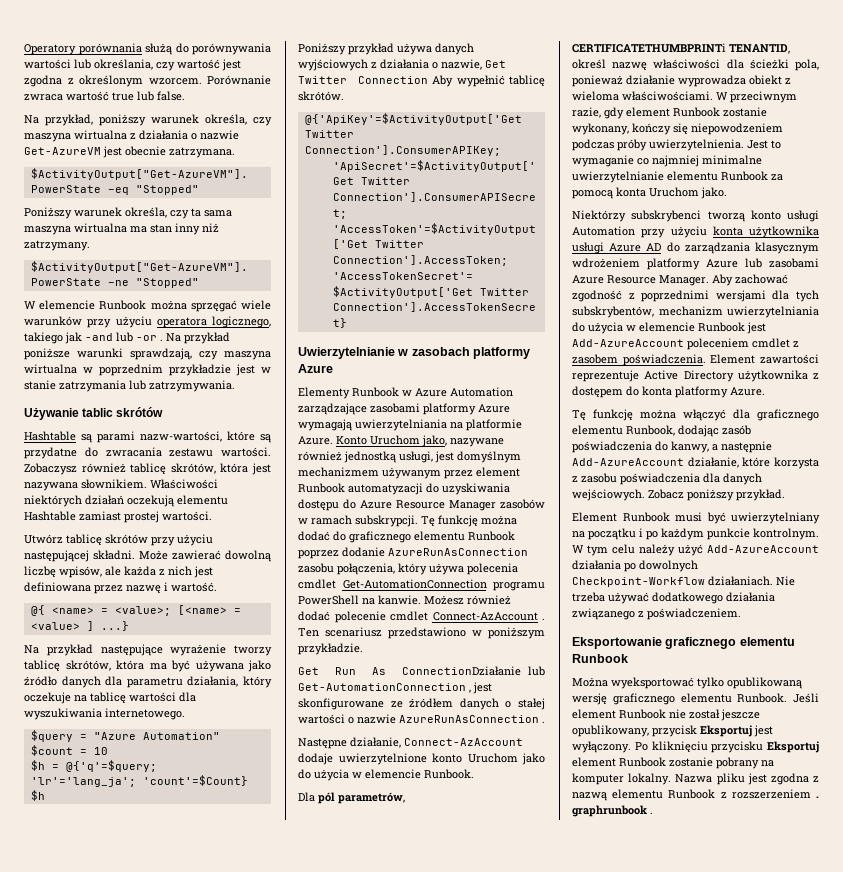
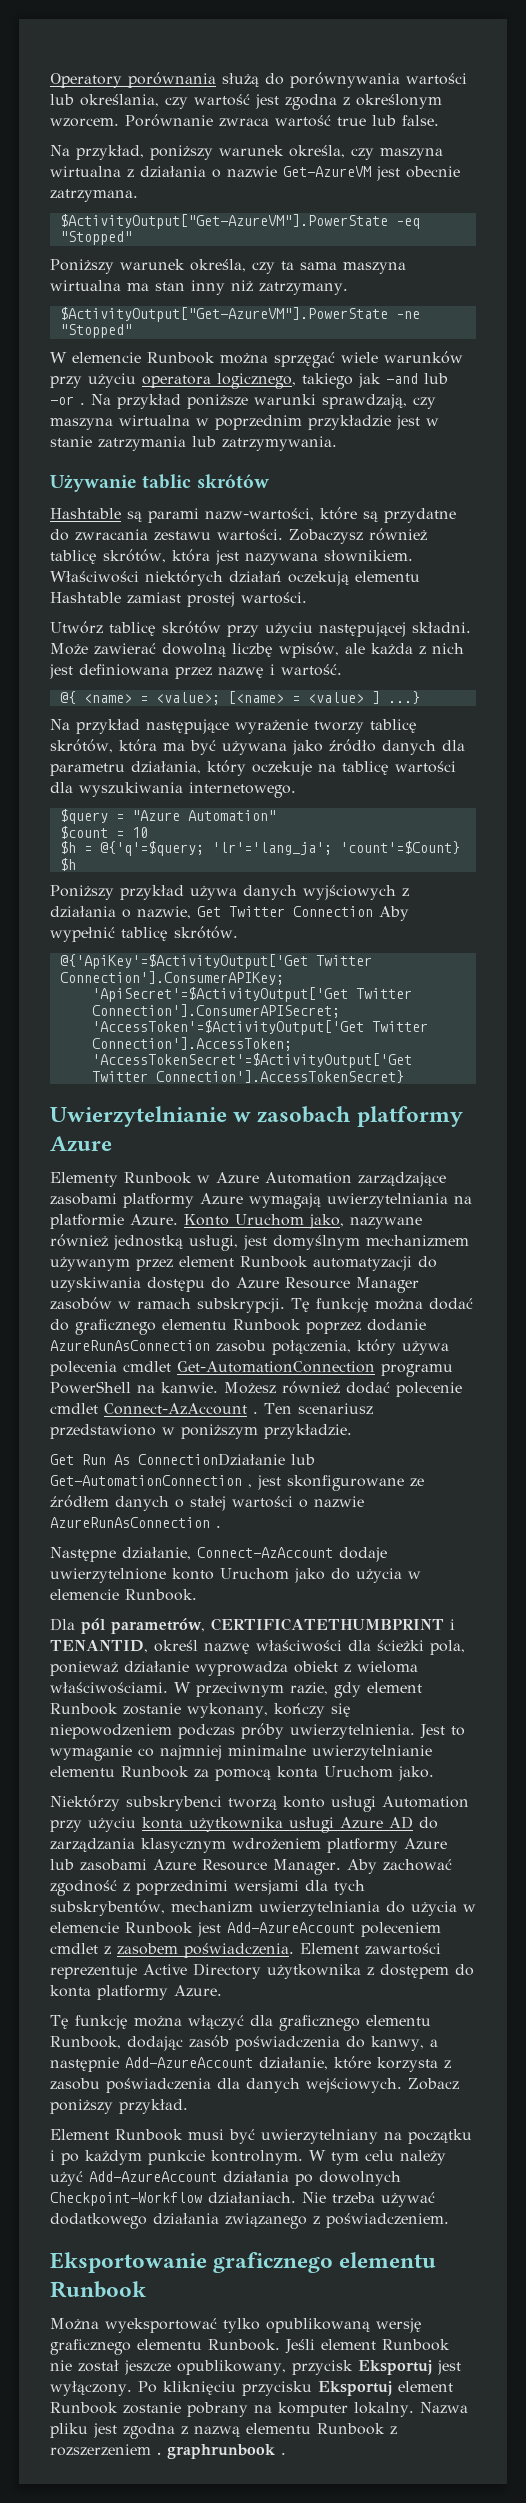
- Dla pól parametrów, CERTIFICATETHUMBPRINTi TENANTID, określ nazwę właściwości dla ścieżki pola, ponieważ działanie wyprowadza obiekt z wieloma właściwościami.
+ Dla pól parametrów, CERTIFICATETHUMBPRINT i TENANTID, określ nazwę właściwości dla ścieżki pola, ponieważ działanie wyprowadza obiekt z wieloma właściwościami.

